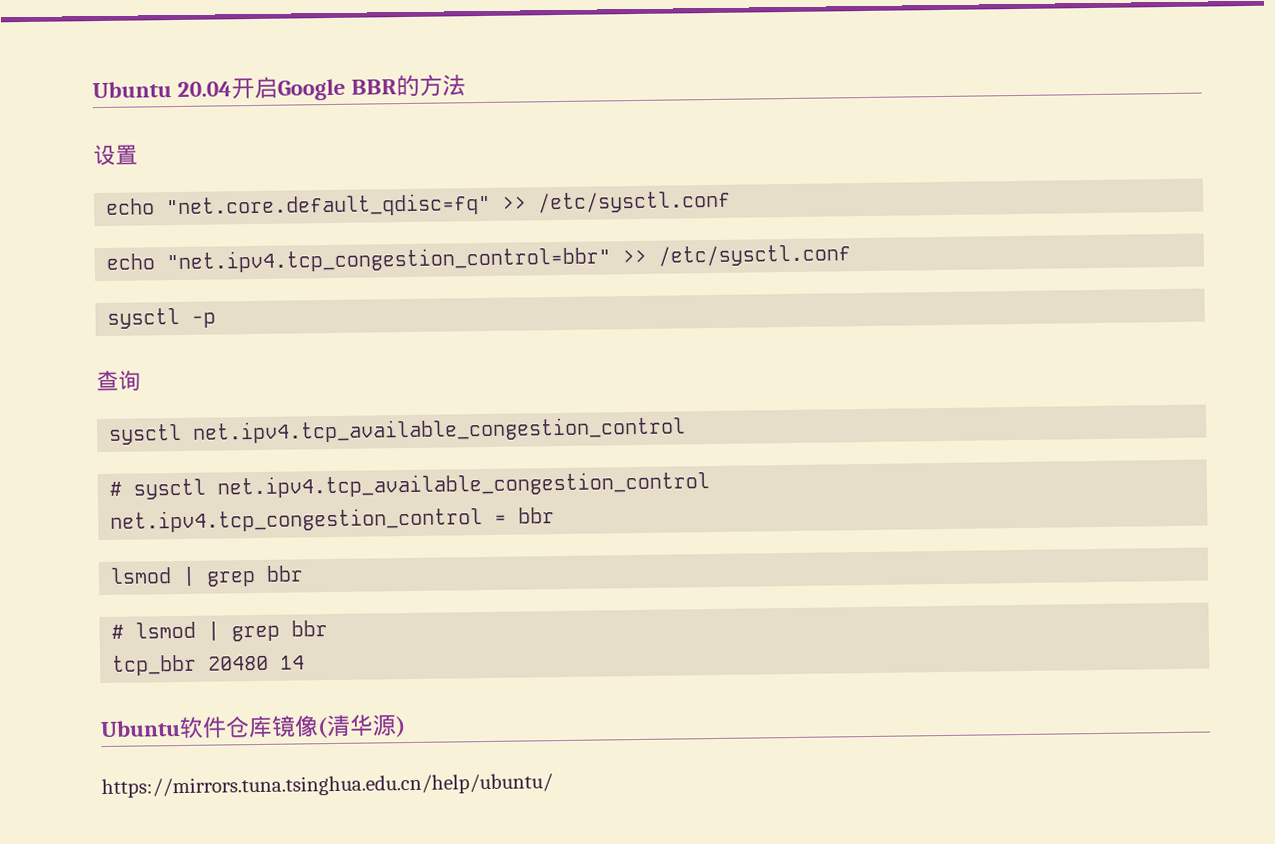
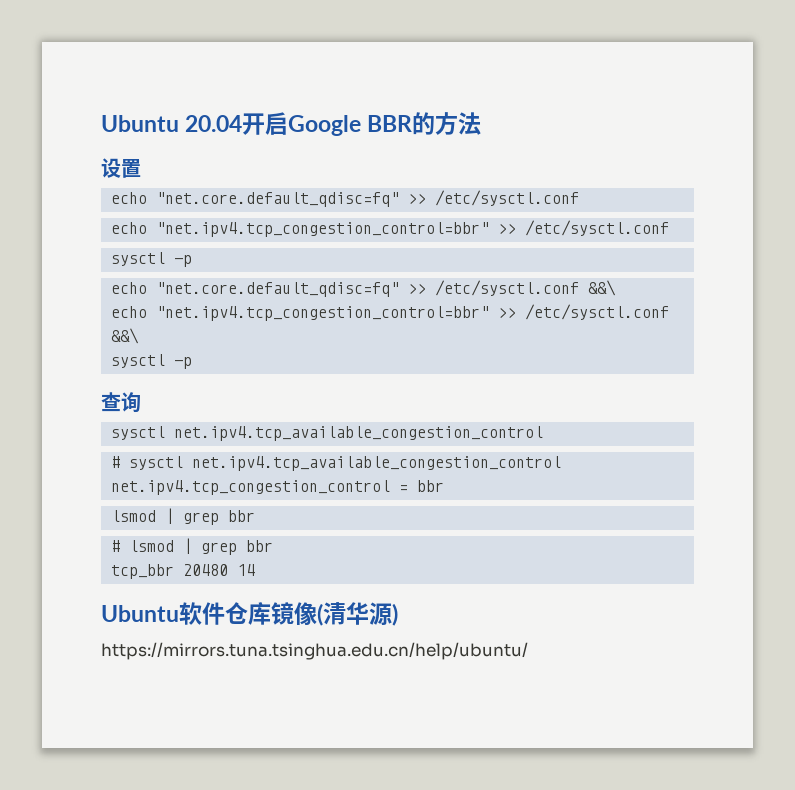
+ echo "net.core.default_qdisc=fq" >> /etc/sysctl.conf &&\
+ echo "net.ipv4.tcp_congestion_control=bbr" >> /etc/sysctl.conf &&\
+ sysctl -p

